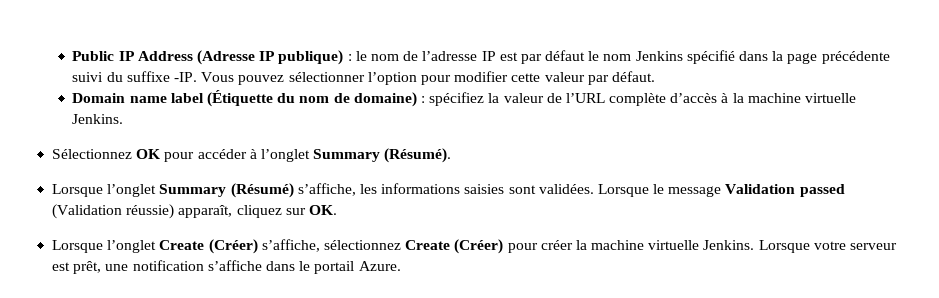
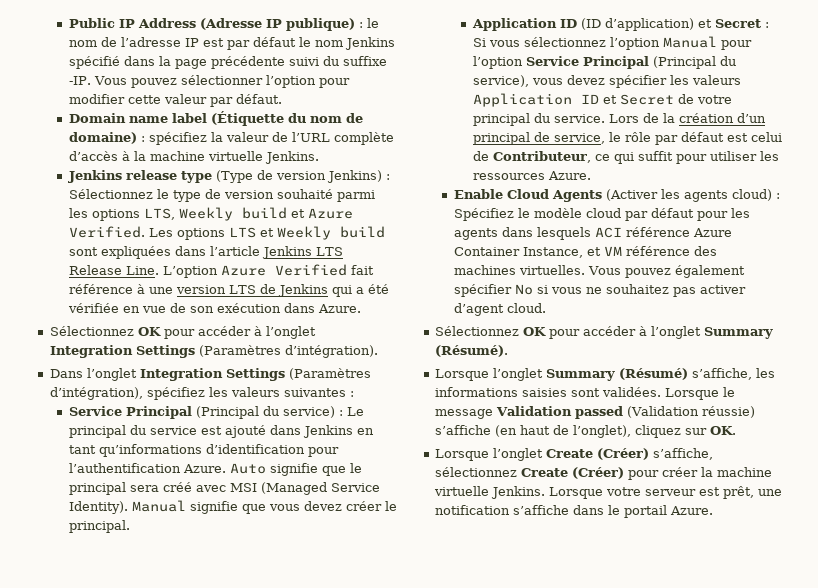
+ Jenkins release type (Type de version Jenkins) : Sélectionnez le type de version souhaité parmi les options LTS, Weekly build et Azure Verified. Les options LTS et Weekly build sont expliquées dans l’article Jenkins LTS Release Line. L’option Azure Verified fait référence à une version LTS de Jenkins qui a été vérifiée en vue de son exécution dans Azure.
+ Sélectionnez OK pour accéder à l’onglet Integration Settings (Paramètres d’intégration).
+ Dans l’onglet Integration Settings (Paramètres d’intégration), spécifiez les valeurs suivantes :
+ Service Principal (Principal du service) : Le principal du service est ajouté dans Jenkins en tant qu’informations d’identification pour l’authentification Azure. Auto signifie que le principal sera créé avec MSI (Managed Service Identity). Manual signifie que vous devez créer le principal.
+ Application ID (ID d’application) et Secret : Si vous sélectionnez l’option Manual pour l’option Service Principal (Principal du service), vous devez spécifier les valeurs Application ID et Secret de votre principal du service. Lors de la création d’un principal de service, le rôle par défaut est celui de Contributeur, ce qui suffit pour utiliser les ressources Azure.
+ Enable Cloud Agents (Activer les agents cloud) : Spécifiez le modèle cloud par défaut pour les agents dans lesquels ACI référence Azure Container Instance, et VM référence des machines virtuelles. Vous pouvez également spécifier No si vous ne souhaitez pas activer d’agent cloud.
- Lorsque le message Validation passed (Validation réussie) apparaît, cliquez sur OK.
+ Lorsque le message Validation passed (Validation réussie) s’affiche (en haut de l’onglet), cliquez sur OK.

